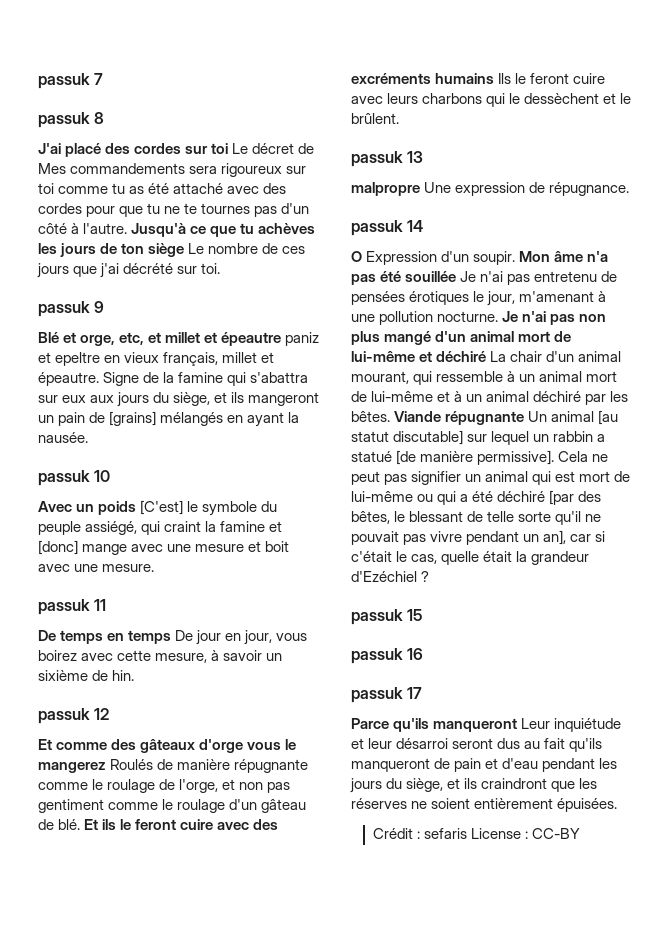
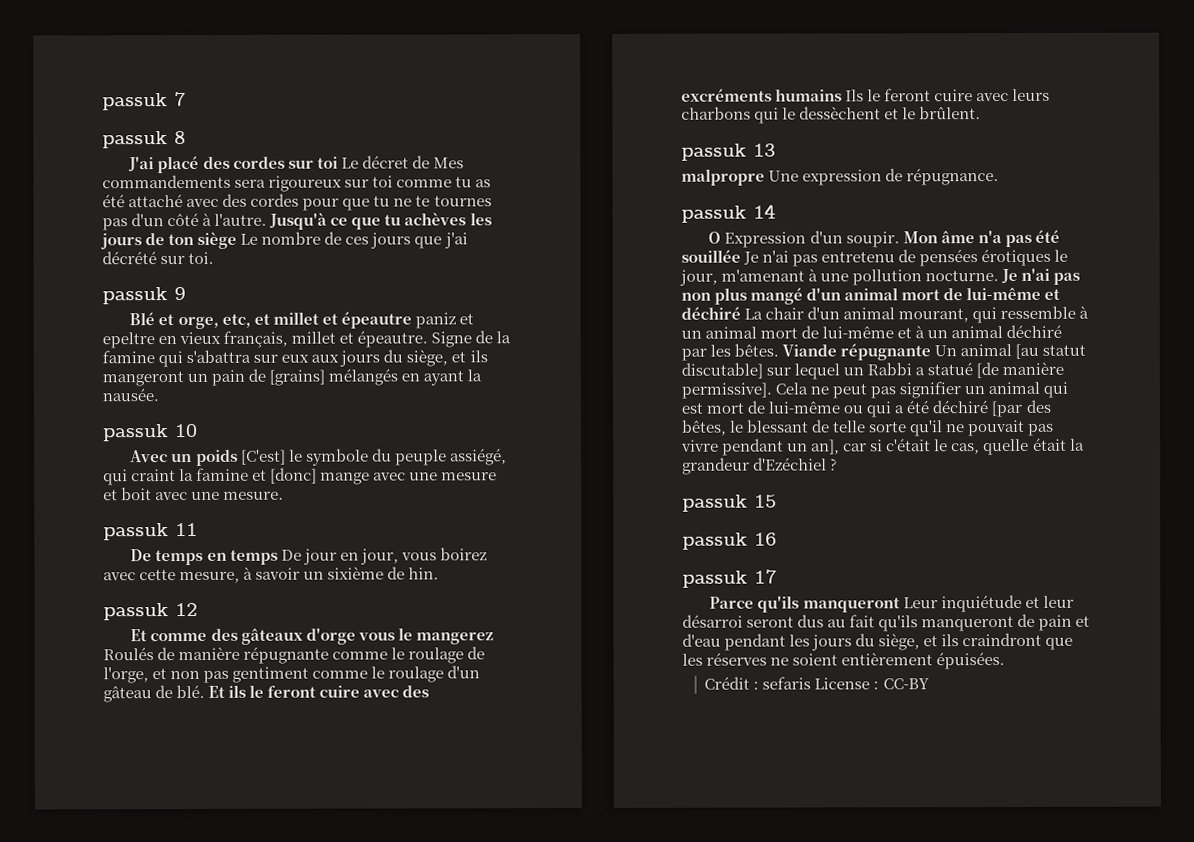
- Viande répugnante Un animal [au statut discutable] sur lequel un rabbin a statué [de manière permissive].
+ Viande répugnante Un animal [au statut discutable] sur lequel un Rabbi a statué [de manière permissive].

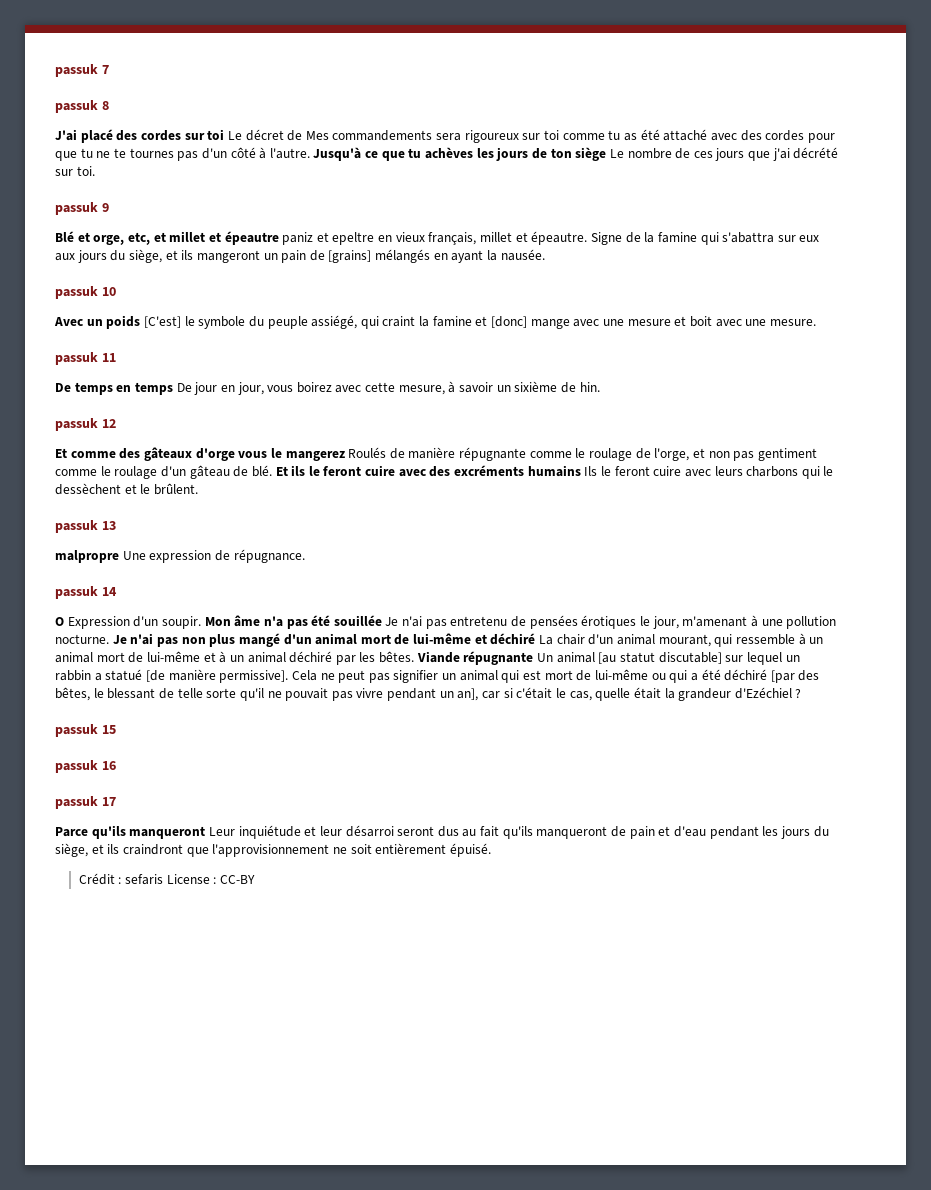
- Viande répugnante Un animal [au statut discutable] sur lequel un Rabbi a statué [de manière permissive].
+ Viande répugnante Un animal [au statut discutable] sur lequel un rabbin a statué [de manière permissive].
- Parce qu'ils manqueront Leur inquiétude et leur désarroi seront dus au fait qu'ils manqueront de pain et d'eau pendant les jours du siège, et ils craindront que les réserves ne soient entièrement épuisées.
+ Parce qu'ils manqueront Leur inquiétude et leur désarroi seront dus au fait qu'ils manqueront de pain et d'eau pendant les jours du siège, et ils craindront que l'approvisionnement ne soit entièrement épuisé.

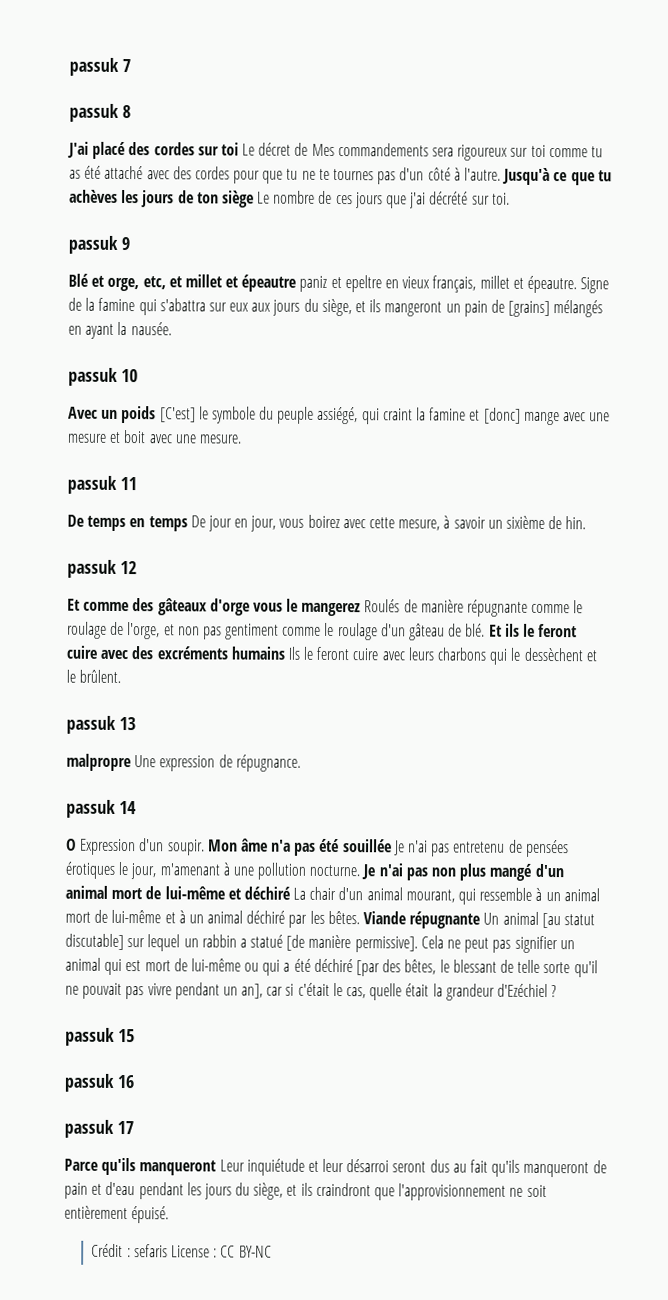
- Crédit : sefaris License : CC-BY
+ Crédit : sefaris License : CC BY-NC

